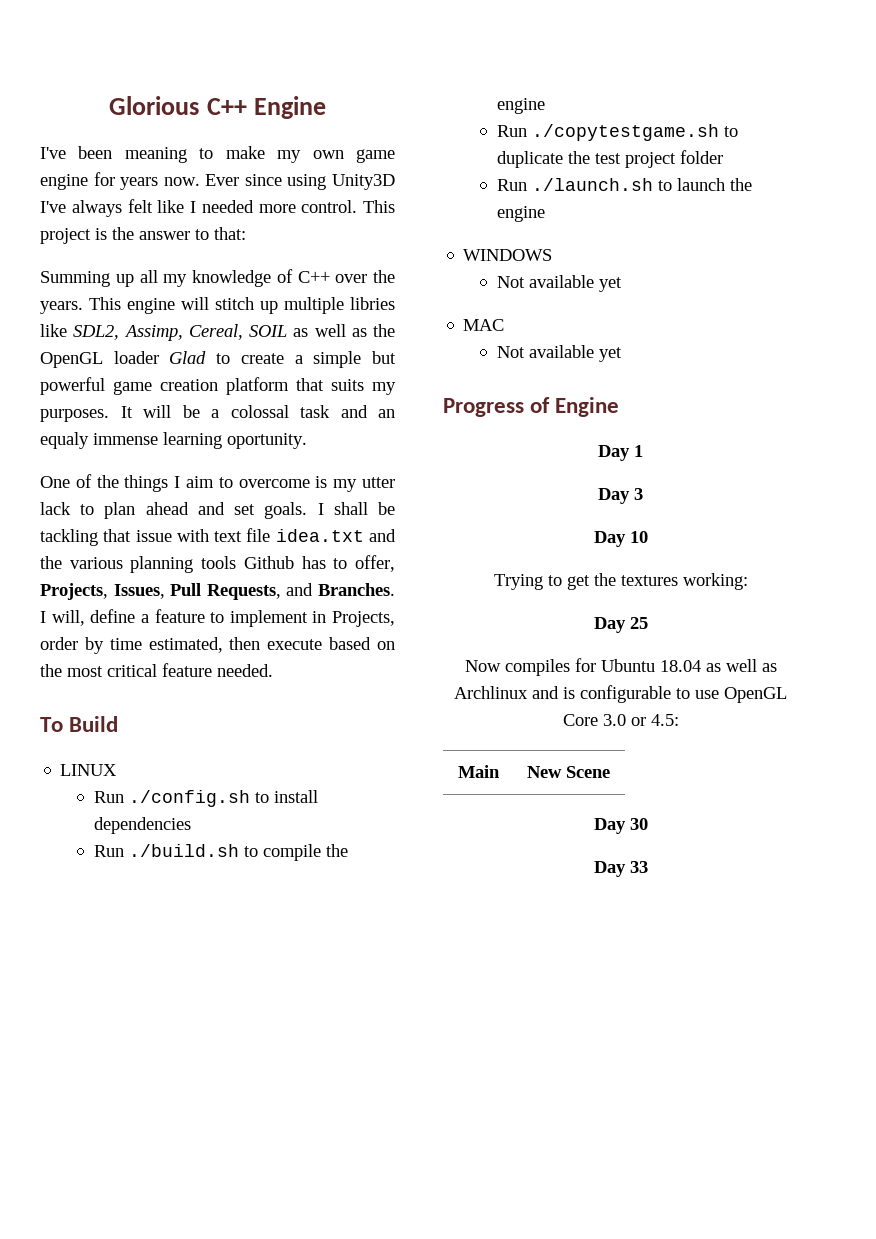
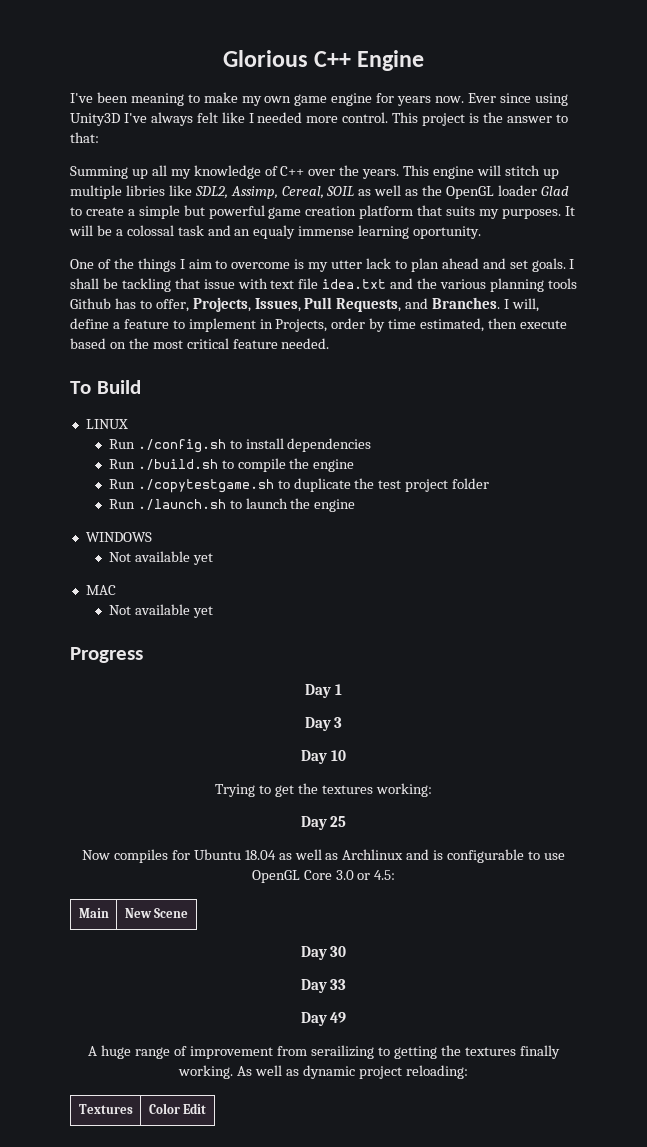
- Progress of Engine
+ Progress
+ Day 49
+ A huge range of improvement from serailizing to getting the textures finally working. As well as dynamic project reloading:
+ Textures | Color Edit

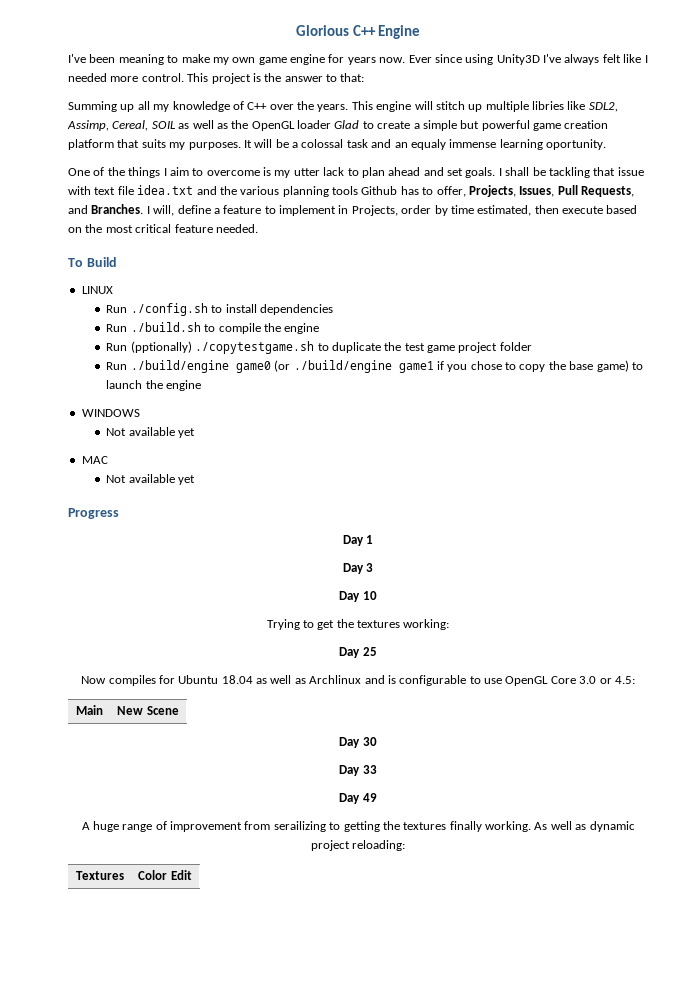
- Run ./copytestgame.sh to duplicate the test project folder
+ Run (pptionally) ./copytestgame.sh to duplicate the test game project folder
- Run ./launch.sh to launch the engine
+ Run ./build/engine game0 (or ./build/engine game1 if you chose to copy the base game) to launch the engine

